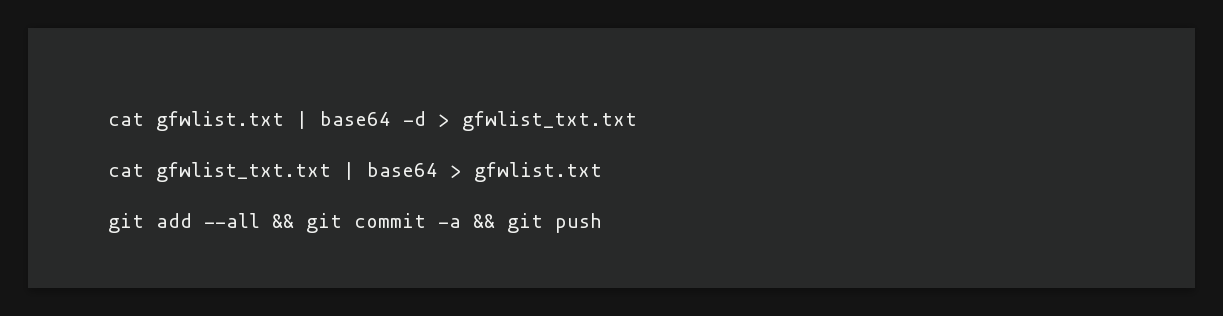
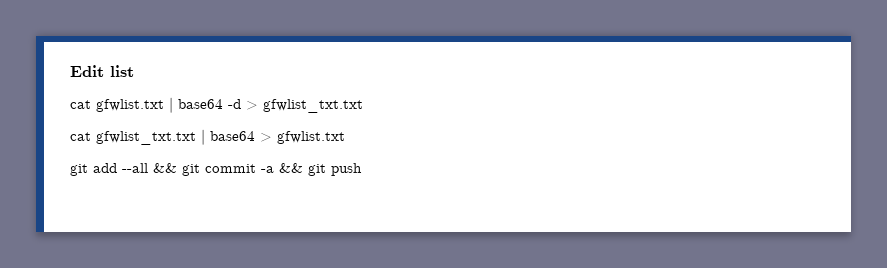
+ Edit list

